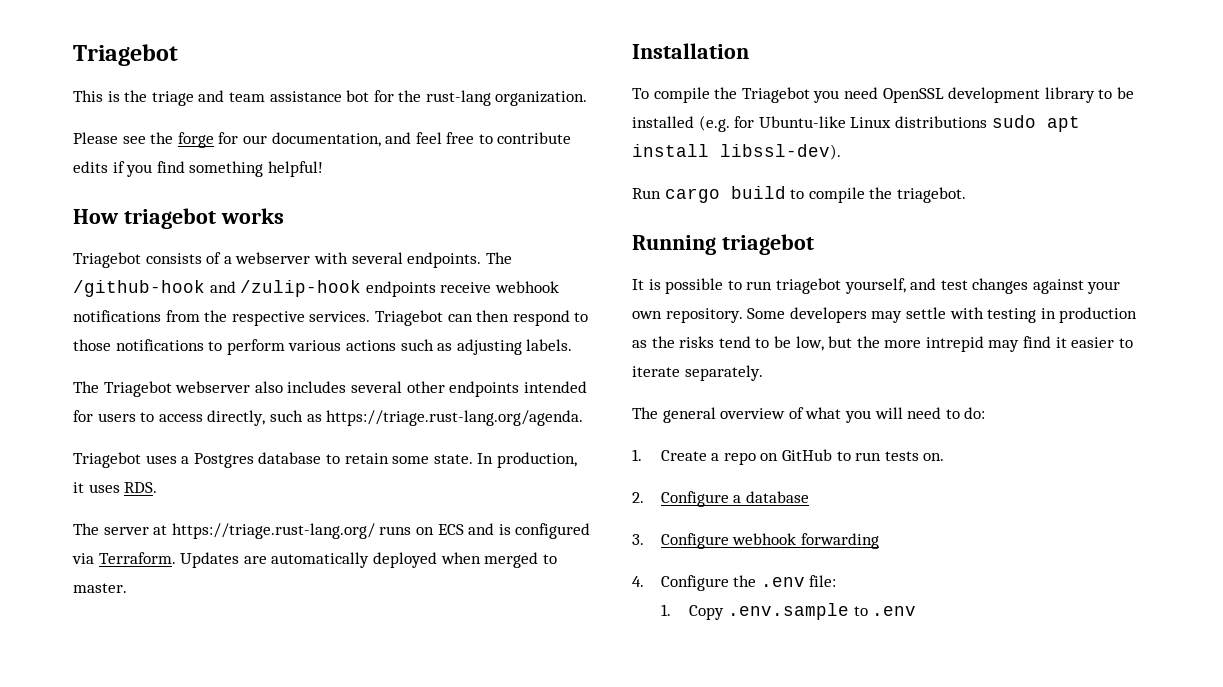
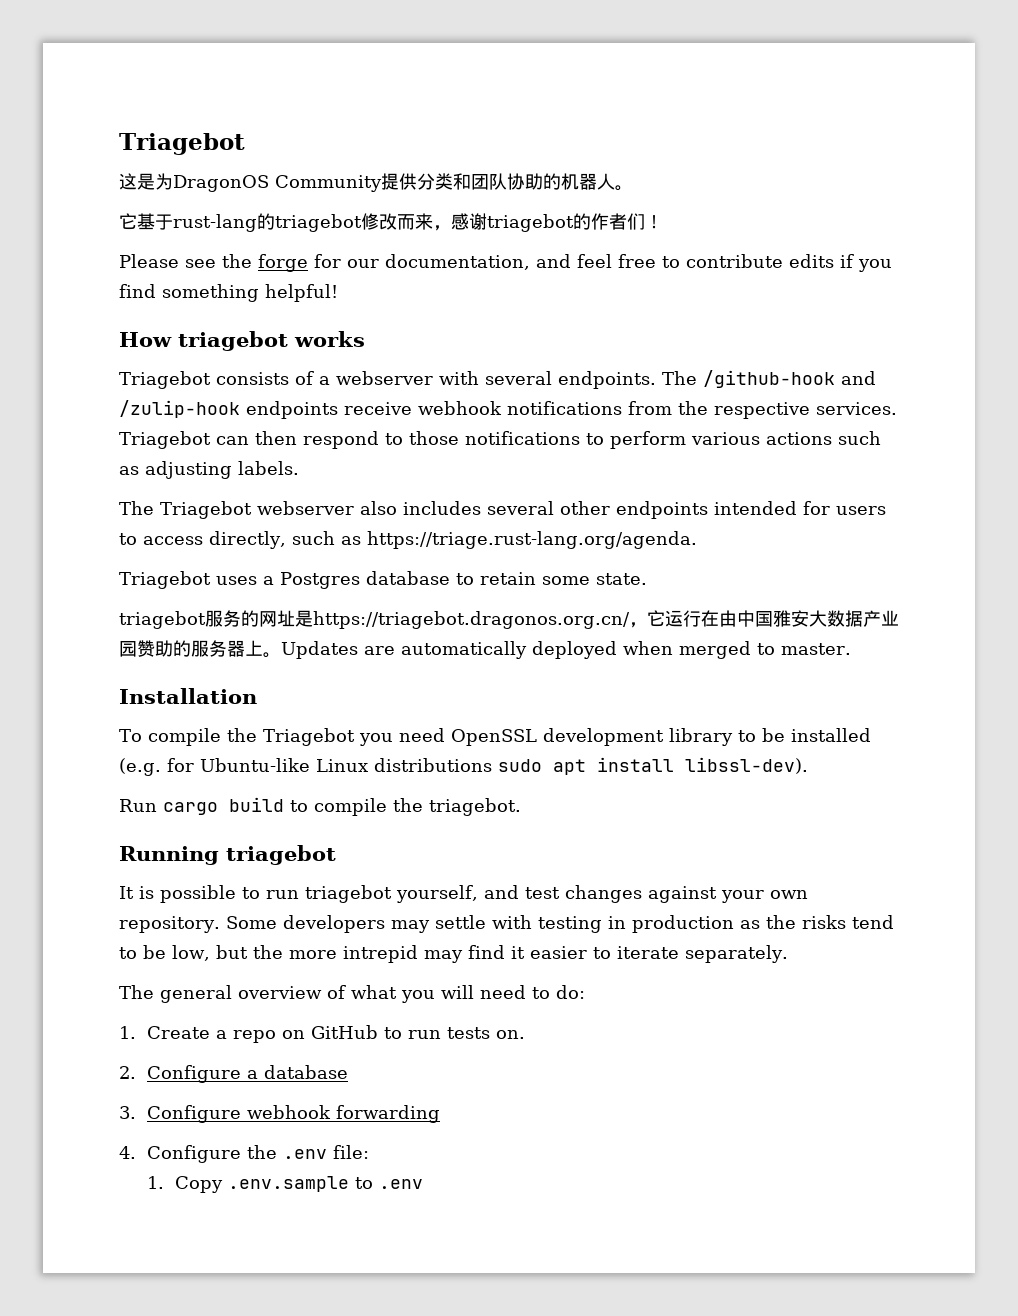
- This is the triage and team assistance bot for the rust-lang organization.
+ 这是为DragonOS Community提供分类和团队协助的机器人。
+ 它基于rust-lang的triagebot修改而来，感谢triagebot的作者们！
- Triagebot uses a Postgres database to retain some state. In production, it uses RDS.
- The server at https://triage.rust-lang.org/ runs on ECS and is configured via Terraform.
+ Triagebot uses a Postgres database to retain some state.
+ triagebot服务的网址是https://triagebot.dragonos.org.cn/，它运行在由中国雅安大数据产业园赞助的服务器上。

